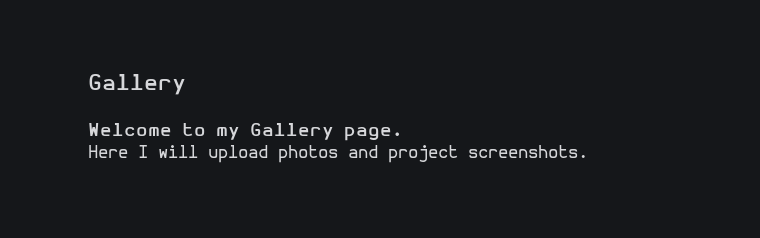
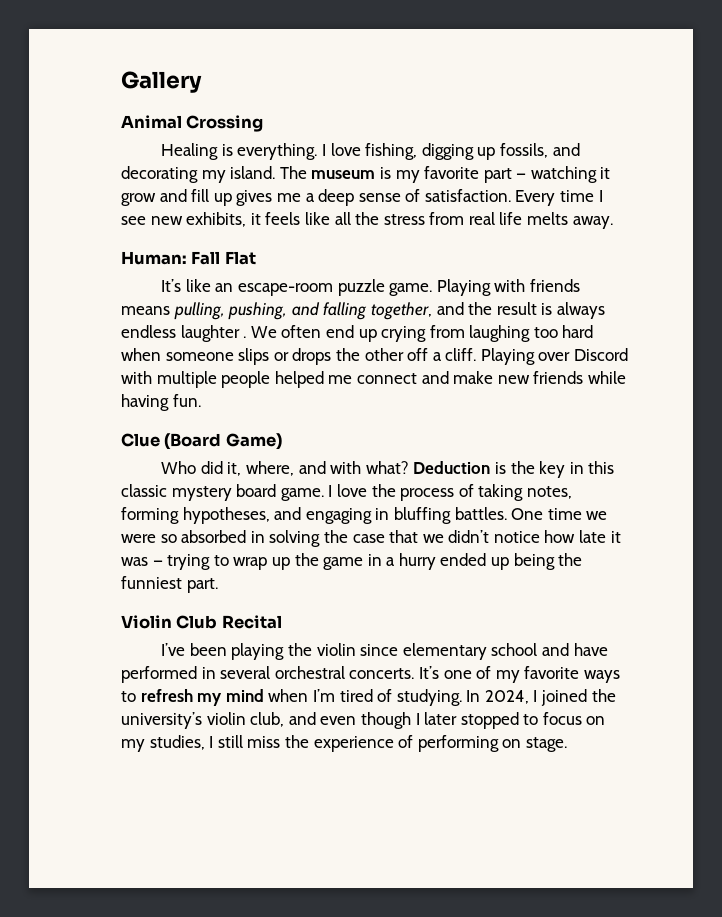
- Welcome to my Gallery page.
- Here I will upload photos and project screenshots.
+ Animal Crossing
+ Healing is everything. I love fishing, digging up fossils, and decorating my island. The museum is my favorite part — watching it grow and fill up gives me a deep sense of satisfaction. Every time I see new exhibits, it feels like all the stress from real life melts away.
+ Human: Fall Flat
+ It’s like an escape-room puzzle game. Playing with friends means pulling, pushing, and falling together, and the result is always endless laughter . We often end up crying from laughing too hard when someone slips or drops the other off a cliff. Playing over Discord with multiple people helped me connect and make new friends while having fun.
+ Clue (Board Game)
+ Who did it, where, and with what? Deduction is the key in this classic mystery board game. I love the process of taking notes, forming hypotheses, and engaging in bluffing battles. One time we were so absorbed in solving the case that we didn’t notice how late it was — trying to wrap up the game in a hurry ended up being the funniest part.
+ Violin Club Recital
+ I’ve been playing the violin since elementary school and have performed in several orchestral concerts. It’s one of my favorite ways to refresh my mind when I’m tired of studying. In 2024, I joined the university’s violin club, and even though I later stopped to focus on my studies, I still miss the experience of performing on stage.

